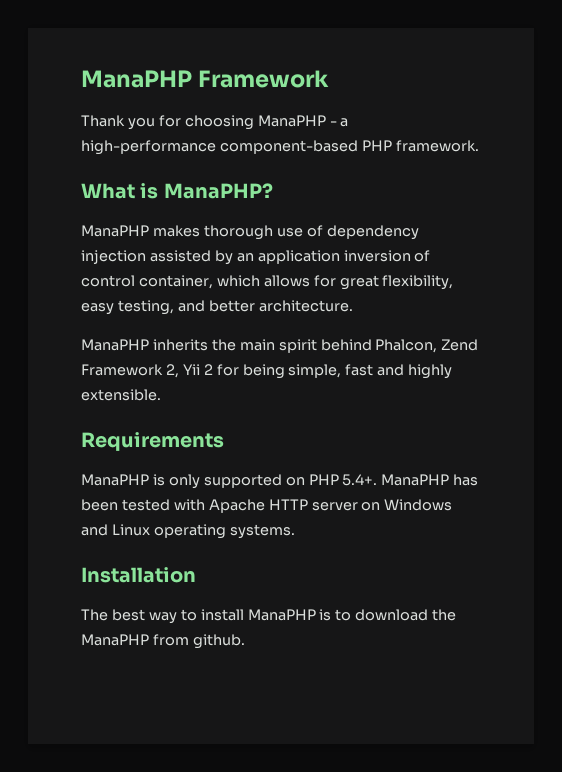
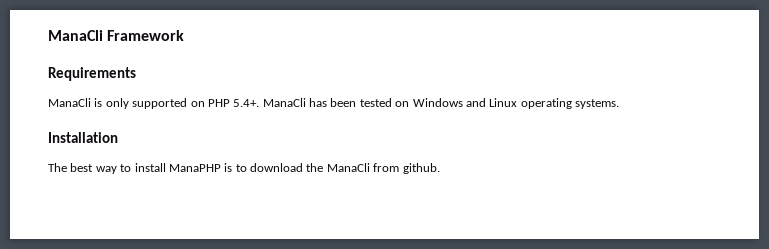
- ManaPHP Framework
- Thank you for choosing ManaPHP - a high-performance component-based PHP framework.
- What is ManaPHP?
- ManaPHP makes thorough use of dependency injection assisted by an application inversion of control container, which allows for great flexibility, easy testing, and better architecture.
- ManaPHP inherits the main spirit behind Phalcon, Zend Framework 2, Yii 2 for being simple, fast and highly extensible.
+ ManaCli Framework
- ManaPHP is only supported on PHP 5.4+. ManaPHP has been tested with Apache HTTP server on Windows and Linux operating systems.
+ ManaCli is only supported on PHP 5.4+. ManaCli has been tested on Windows and Linux operating systems.
- The best way to install ManaPHP is to download the ManaPHP from github.
+ The best way to install ManaPHP is to download the ManaCli from github.

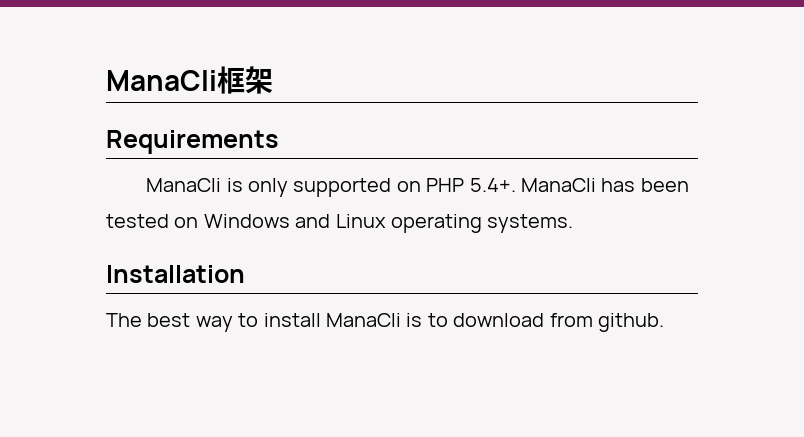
- ManaCli Framework
+ ManaCli框架
- The best way to install ManaPHP is to download the ManaCli from github.
+ The best way to install ManaCli is to download from github.

